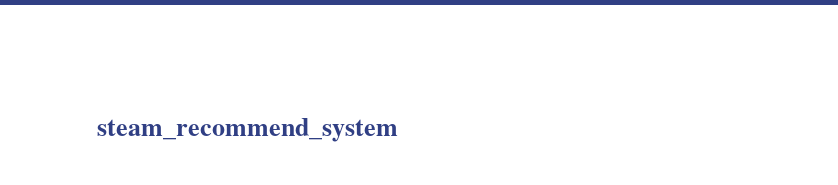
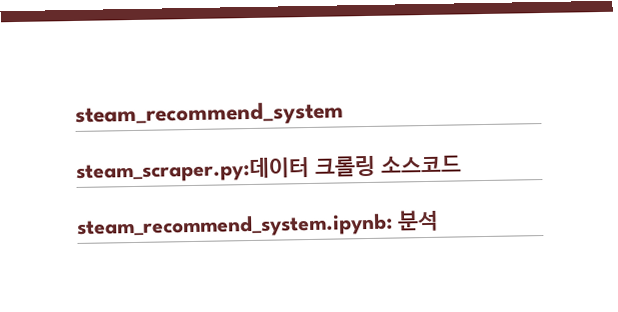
+ steam_scraper.py:데이터 크롤링 소스코드
+ steam_recommend_system.ipynb: 분석

